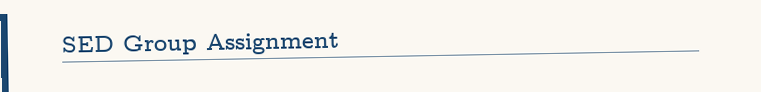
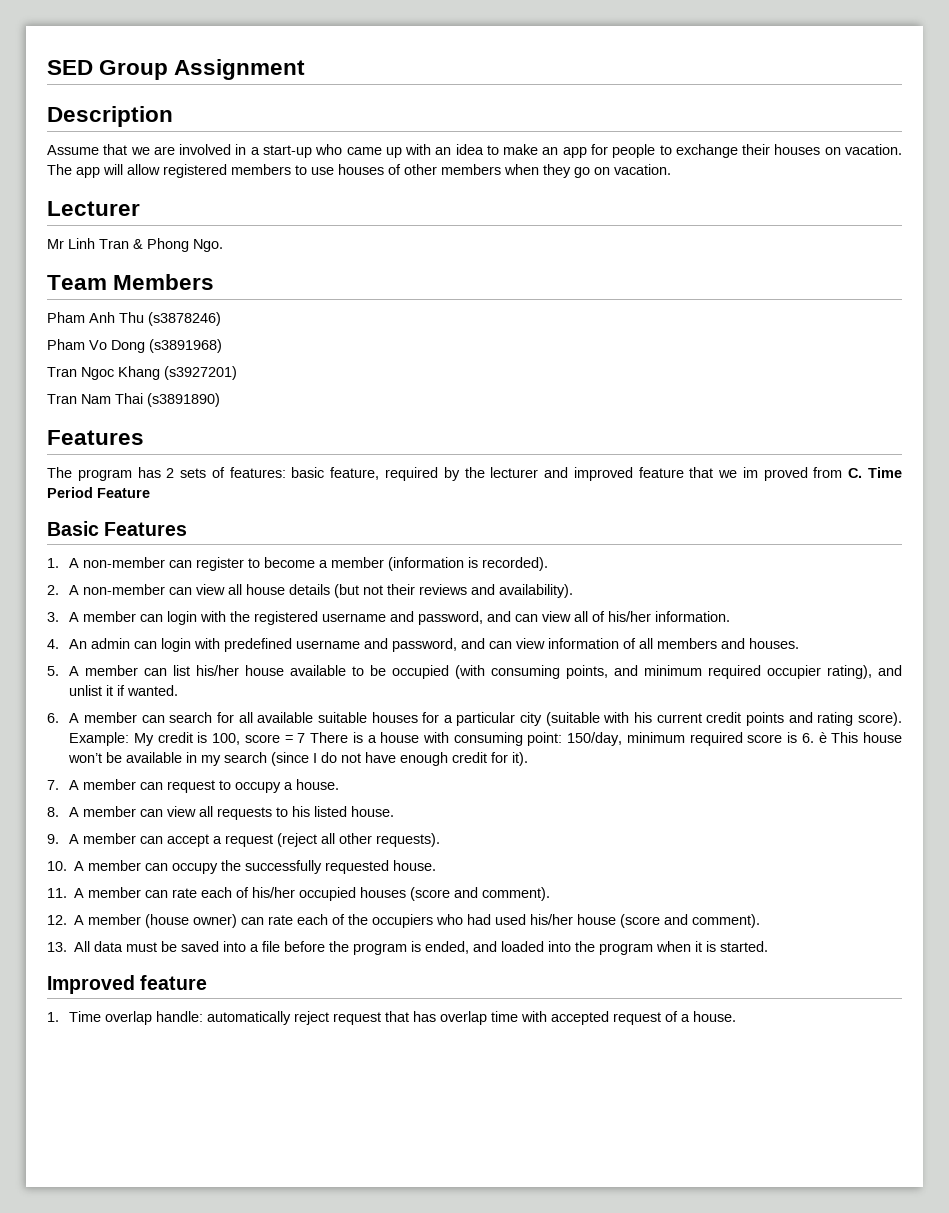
+ Description
+ Assume that we are involved in a start-up who came up with an idea to make an app for people to exchange their houses on vacation. The app will allow registered members to use houses of other members when they go on vacation.
+ Lecturer
+ Mr Linh Tran & Phong Ngo.
+ Team Members
+ Pham Anh Thu (s3878246)
+ Pham Vo Dong (s3891968)
+ Tran Ngoc Khang (s3927201)
+ Tran Nam Thai (s3891890)
+ Features
+ The program has 2 sets of features: basic feature, required by the lecturer and improved feature that we im proved from C. Time Period Feature
+ Basic Features
+ 1. A non-member can register to become a member (information is recorded).
+ 2. A non-member can view all house details (but not their reviews and availability).
+ 3. A member can login with the registered username and password, and can view all of his/her information.
+ 4. An admin can login with predefined username and password, and can view information of all members and houses.
+ 5. A member can list his/her house available to be occupied (with consuming points, and minimum required occupier rating), and unlist it if wanted.
+ 6. A member can search for all available suitable houses for a particular city (suitable with his current credit points and rating score). Example: My credit is 100, score = 7 There is a house with consuming point: 150/day, minimum required score is 6. è This house won’t be available in my search (since I do not have enough credit for it).
+ 7. A member can request to occupy a house.
+ 8. A member can view all requests to his listed house.
+ 9. A member can accept a request (reject all other requests).
+ 10. A member can occupy the successfully requested house.
+ 11. A member can rate each of his/her occupied houses (score and comment).
+ 12. A member (house owner) can rate each of the occupiers who had used his/her house (score and comment).
+ 13. All data must be saved into a file before the program is ended, and loaded into the program when it is started.
+ Improved feature
+ 1. Time overlap handle: automatically reject request that has overlap time with accepted request of a house.

